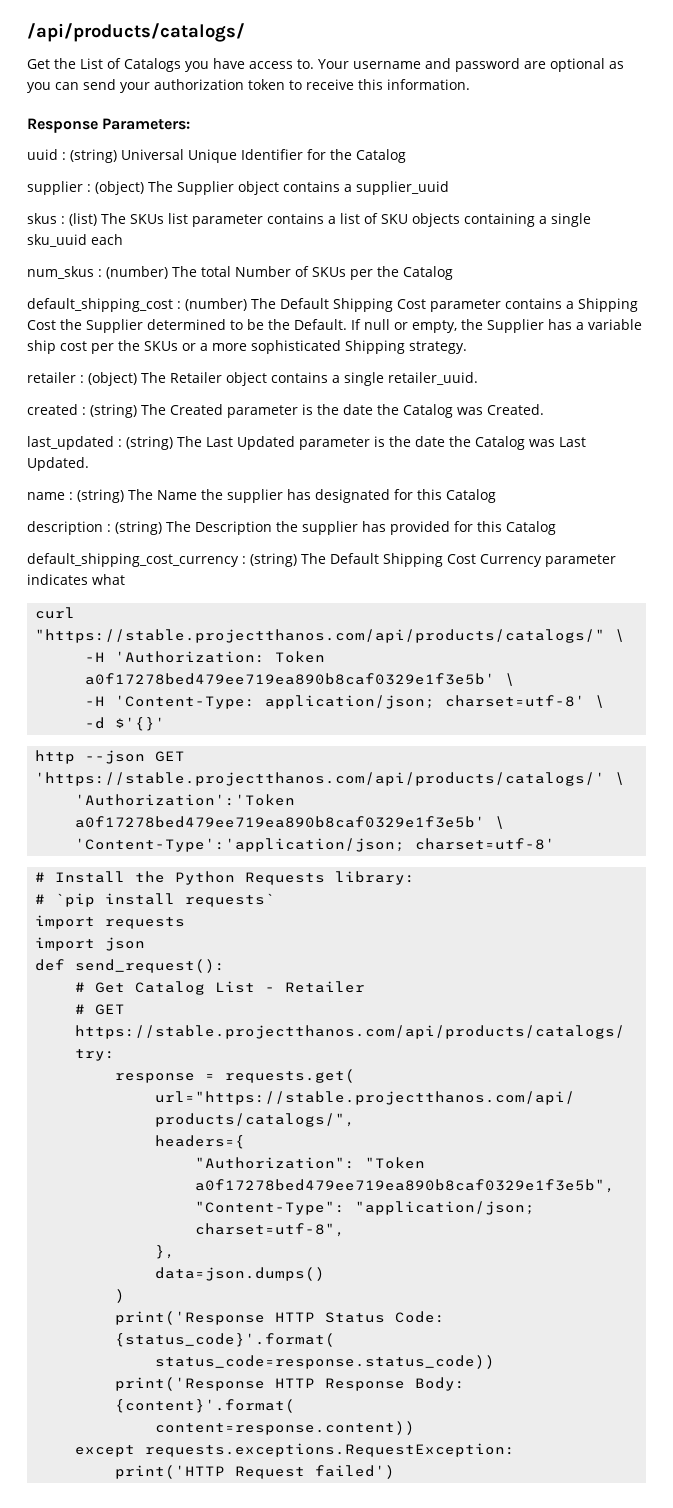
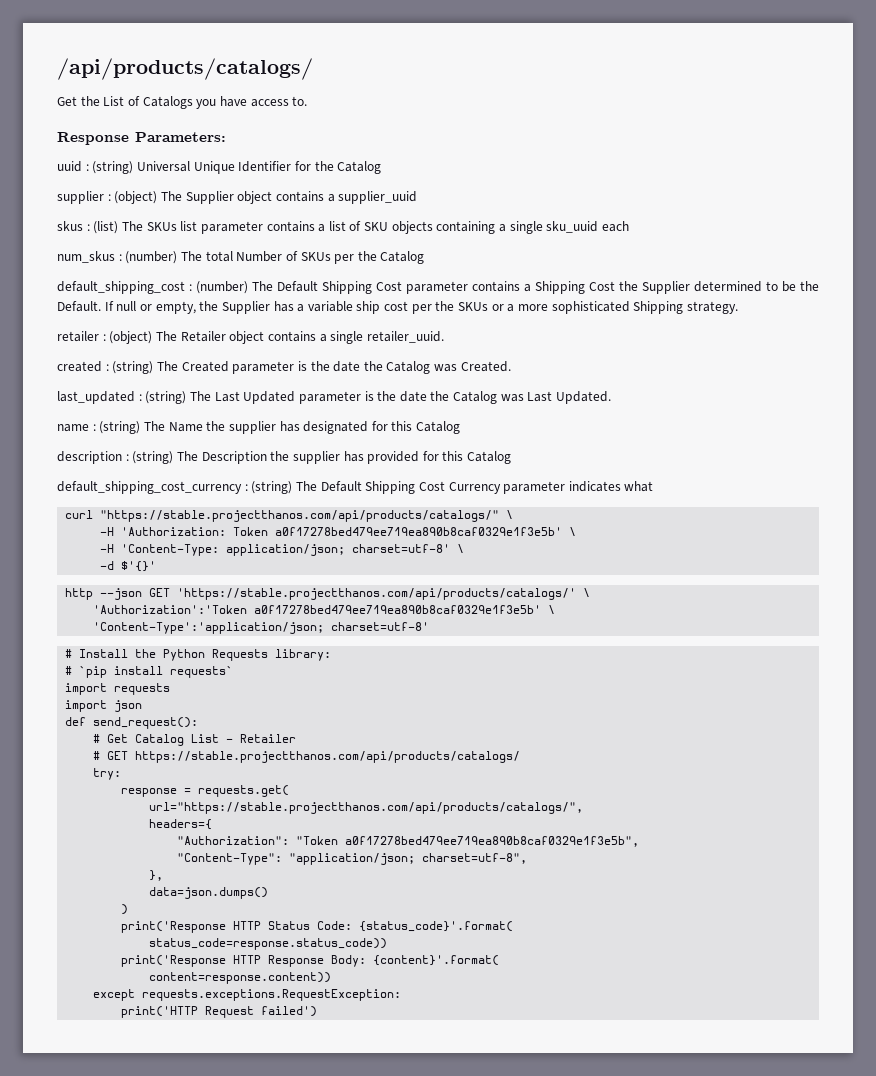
- Your username and password are optional as you can send your authorization token to receive this information.

